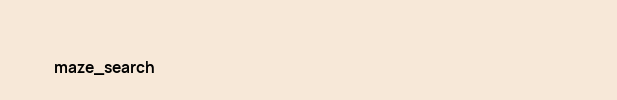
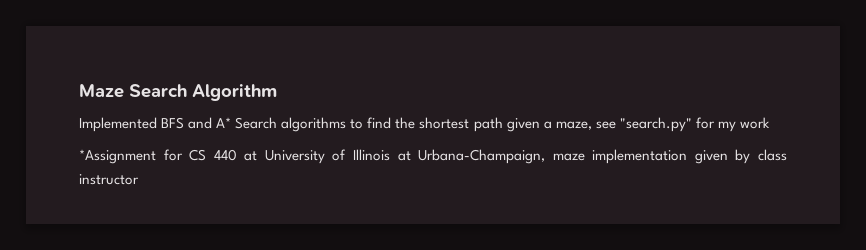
- maze_search
+ Maze Search Algorithm
+ Implemented BFS and A* Search algorithms to find the shortest path given a maze, see "search.py" for my work
+ *Assignment for CS 440 at University of Illinois at Urbana-Champaign, maze implementation given by class instructor

